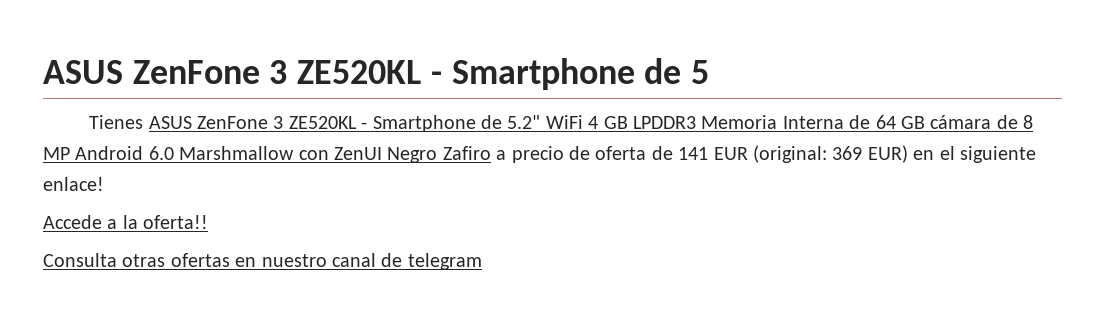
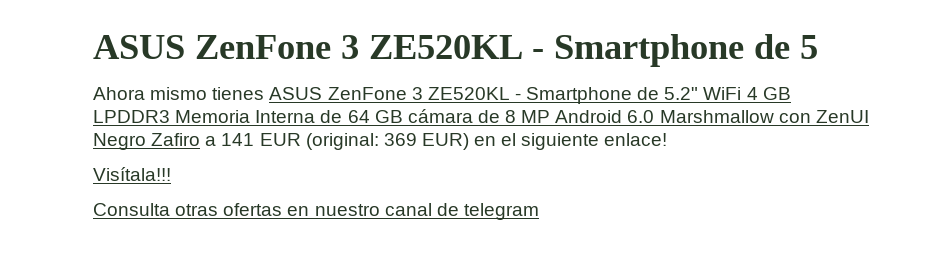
- Tienes ASUS ZenFone 3 ZE520KL - Smartphone de 5.2" WiFi 4 GB LPDDR3 Memoria Interna de 64 GB cámara de 8 MP Android 6.0 Marshmallow con ZenUI Negro Zafiro a precio de oferta de 141 EUR (original: 369 EUR) en el siguiente enlace!
+ Ahora mismo tienes ASUS ZenFone 3 ZE520KL - Smartphone de 5.2" WiFi 4 GB LPDDR3 Memoria Interna de 64 GB cámara de 8 MP Android 6.0 Marshmallow con ZenUI Negro Zafiro a 141 EUR (original: 369 EUR) en el siguiente enlace!
- Accede a la oferta!!
+ Visítala!!!

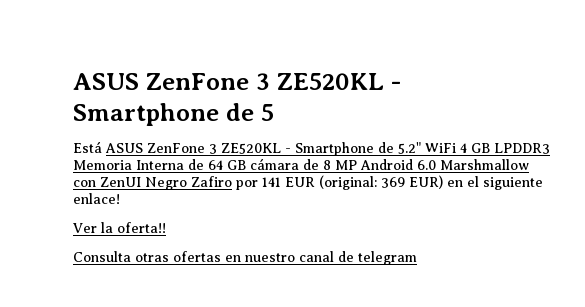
- Ahora mismo tienes ASUS ZenFone 3 ZE520KL - Smartphone de 5.2" WiFi 4 GB LPDDR3 Memoria Interna de 64 GB cámara de 8 MP Android 6.0 Marshmallow con ZenUI Negro Zafiro a 141 EUR (original: 369 EUR) en el siguiente enlace!
+ Está ASUS ZenFone 3 ZE520KL - Smartphone de 5.2" WiFi 4 GB LPDDR3 Memoria Interna de 64 GB cámara de 8 MP Android 6.0 Marshmallow con ZenUI Negro Zafiro por 141 EUR (original: 369 EUR) en el siguiente enlace!
- Visítala!!!
+ Ver la oferta!!

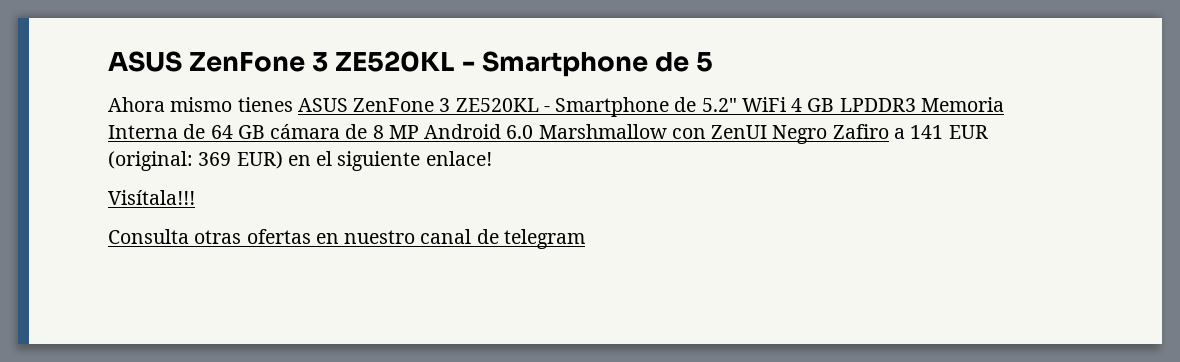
- Está ASUS ZenFone 3 ZE520KL - Smartphone de 5.2" WiFi 4 GB LPDDR3 Memoria Interna de 64 GB cámara de 8 MP Android 6.0 Marshmallow con ZenUI Negro Zafiro por 141 EUR (original: 369 EUR) en el siguiente enlace!
+ Ahora mismo tienes ASUS ZenFone 3 ZE520KL - Smartphone de 5.2" WiFi 4 GB LPDDR3 Memoria Interna de 64 GB cámara de 8 MP Android 6.0 Marshmallow con ZenUI Negro Zafiro a 141 EUR (original: 369 EUR) en el siguiente enlace!
- Ver la oferta!!
+ Visítala!!!

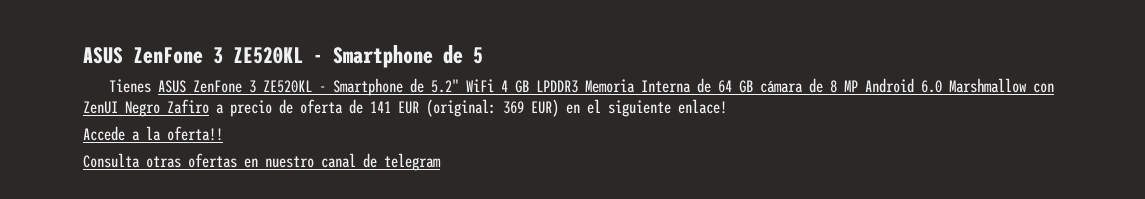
- Ahora mismo tienes ASUS ZenFone 3 ZE520KL - Smartphone de 5.2" WiFi 4 GB LPDDR3 Memoria Interna de 64 GB cámara de 8 MP Android 6.0 Marshmallow con ZenUI Negro Zafiro a 141 EUR (original: 369 EUR) en el siguiente enlace!
+ Tienes ASUS ZenFone 3 ZE520KL - Smartphone de 5.2" WiFi 4 GB LPDDR3 Memoria Interna de 64 GB cámara de 8 MP Android 6.0 Marshmallow con ZenUI Negro Zafiro a precio de oferta de 141 EUR (original: 369 EUR) en el siguiente enlace!
- Visítala!!!
+ Accede a la oferta!!

